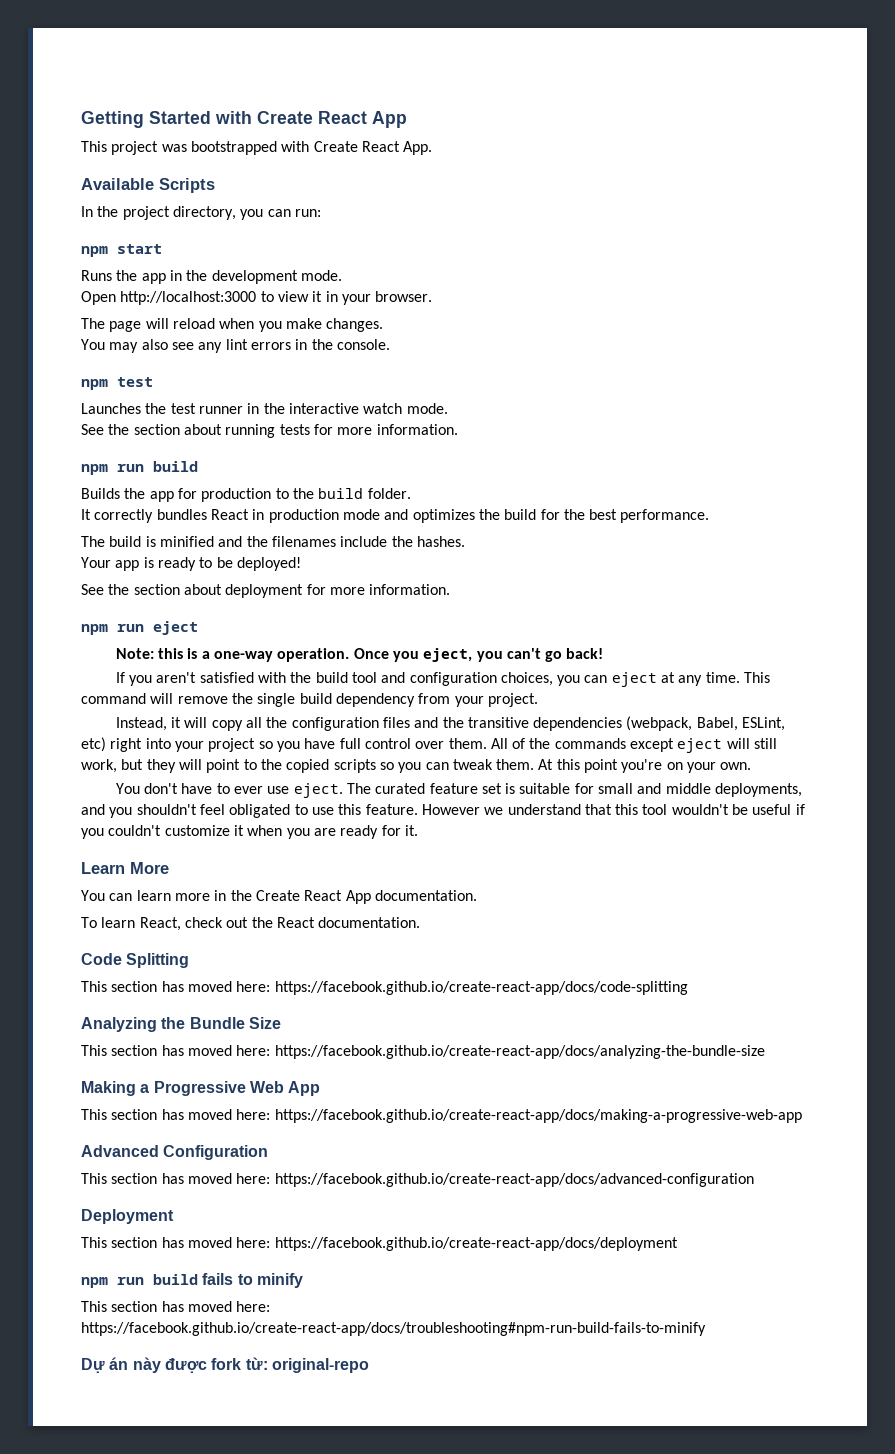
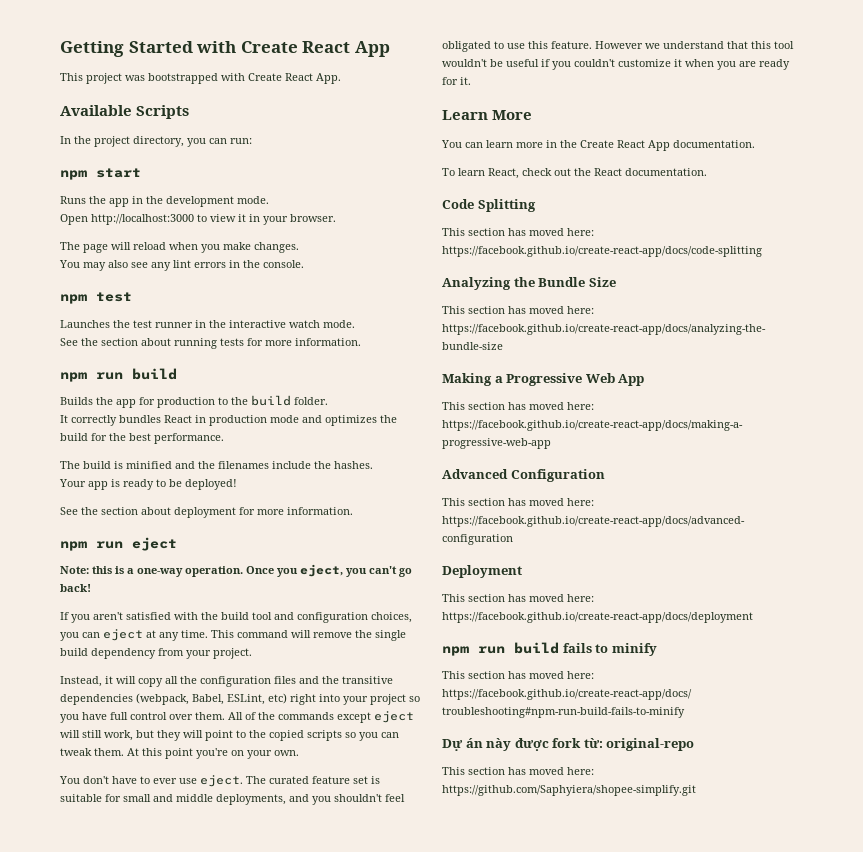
+ This section has moved here: https://github.com/Saphyiera/shopee-simplify.git

